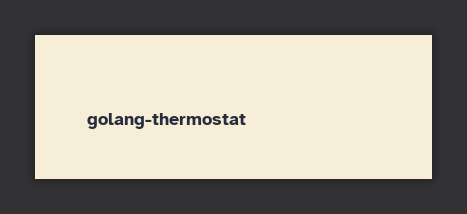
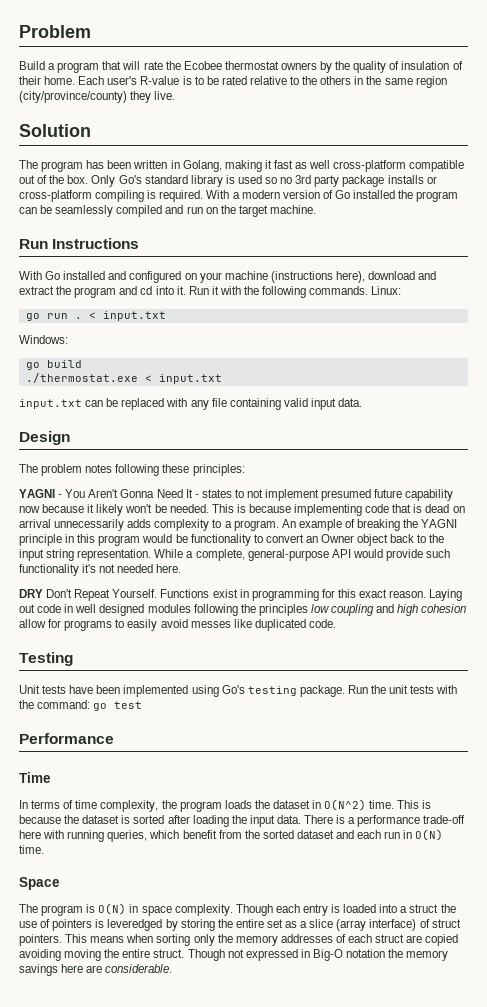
- golang-thermostat
+ Problem
+ Build a program that will rate the Ecobee thermostat owners by the quality of insulation of their home. Each user's R-value is to be rated relative to the others in the same region (city/province/county) they live.
+ Solution
+ The program has been written in Golang, making it fast as well cross-platform compatible out of the box. Only Go's standard library is used so no 3rd party package installs or cross-platform compiling is required. With a modern version of Go installed the program can be seamlessly compiled and run on the target machine.
+ Run Instructions
+ With Go installed and configured on your machine (instructions here), download and extract the program and cd into it. Run it with the following commands. Linux:
+ go run . < input.txt
+ Windows:
+ go build
+ ./thermostat.exe < input.txt
+ input.txt can be replaced with any file containing valid input data.
+ Design
+ The problem notes following these principles:
+ YAGNI - You Aren't Gonna Need It - states to not implement presumed future capability now because it likely won't be needed. This is because implementing code that is dead on arrival unnecessarily adds complexity to a program. An example of breaking the YAGNI principle in this program would be functionality to convert an Owner object back to the input string representation. While a complete, general-purpose API would provide such functionality it's not needed here.
+ DRY Don't Repeat Yourself. Functions exist in programming for this exact reason. Laying out code in well designed modules following the principles low coupling and high cohesion allow for programs to easily avoid messes like duplicated code.
+ Testing
+ Unit tests have been implemented using Go's testing package. Run the unit tests with the command: go test
+ Performance
+ Time
+ In terms of time complexity, the program loads the dataset in O(N^2) time. This is because the dataset is sorted after loading the input data. There is a performance trade-off here with running queries, which benefit from the sorted dataset and each run in O(N) time.
+ Space
+ The program is O(N) in space complexity. Though each entry is loaded into a struct the use of pointers is leveredged by storing the entire set as a slice (array interface) of struct pointers. This means when sorting only the memory addresses of each struct are copied avoiding moving the entire struct. Though not expressed in Big-O notation the memory savings here are considerable.

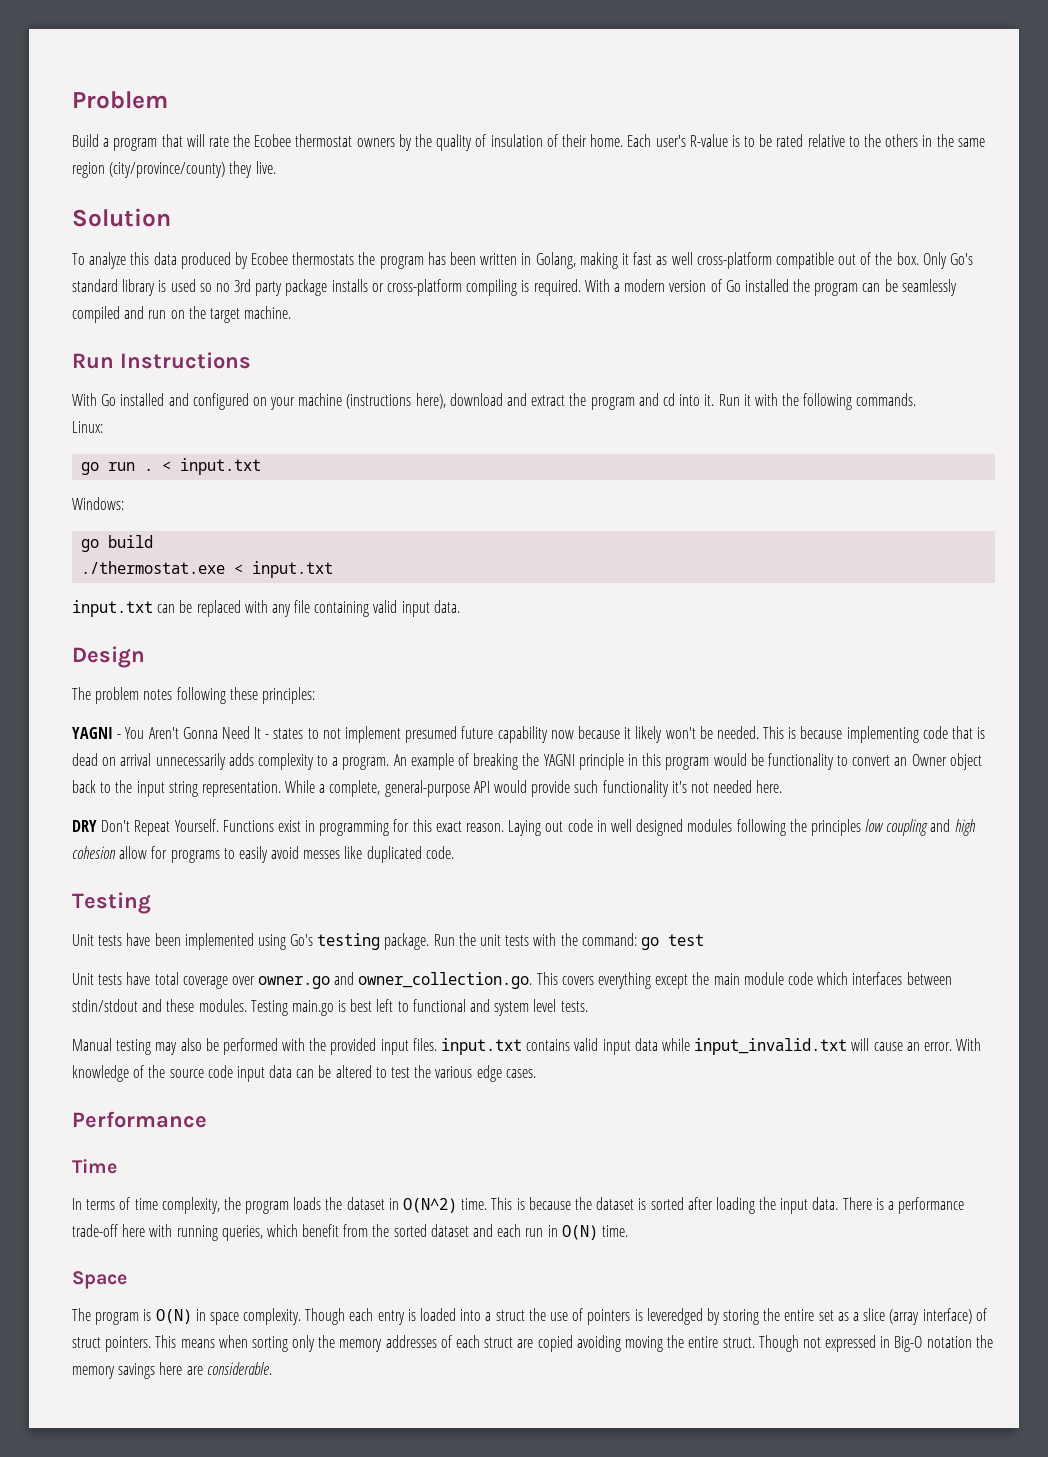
- The program has been written in Golang, making it fast as well cross-platform compatible out of the box.
+ To analyze this data produced by Ecobee thermostats the program has been written in Golang, making it fast as well cross-platform compatible out of the box.
- Run it with the following commands. Linux:
+ Run it with the following commands.
+ Linux:
+ Unit tests have total coverage over owner.go and owner_collection.go. This covers everything except the main module code which interfaces between stdin/stdout and these modules. Testing main.go is best left to functional and system level tests.
+ Manual testing may also be performed with the provided input files. input.txt contains valid input data while input_invalid.txt will cause an error. With knowledge of the source code input data can be altered to test the various edge cases.

